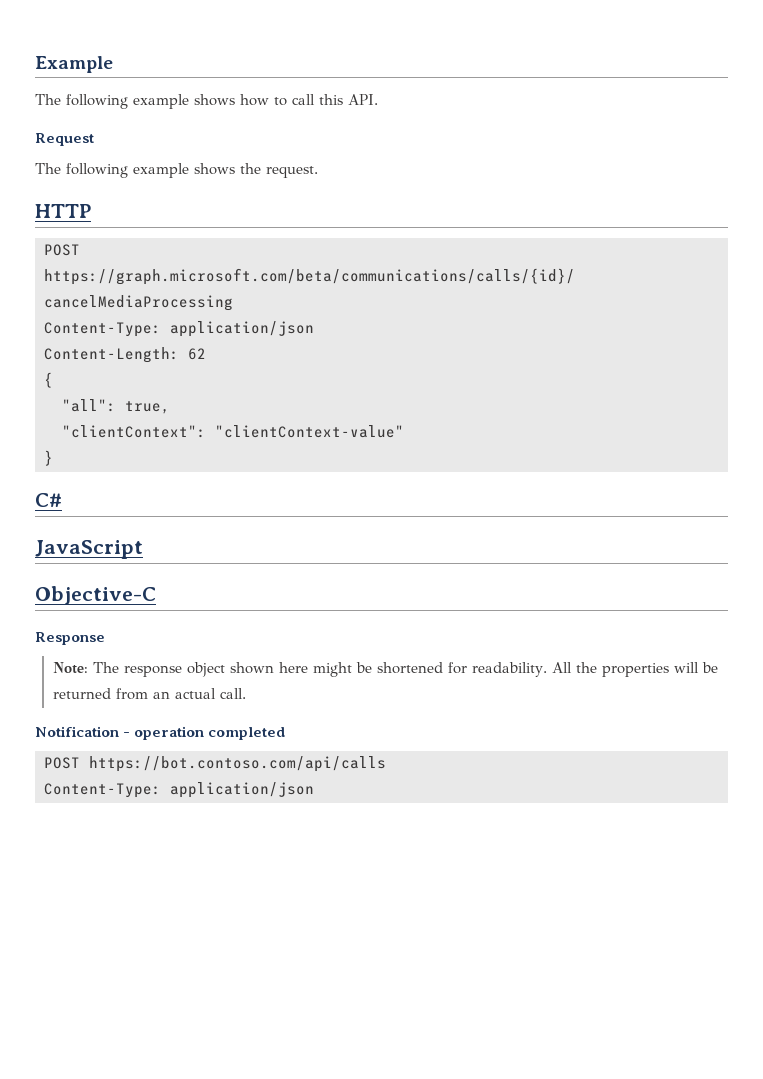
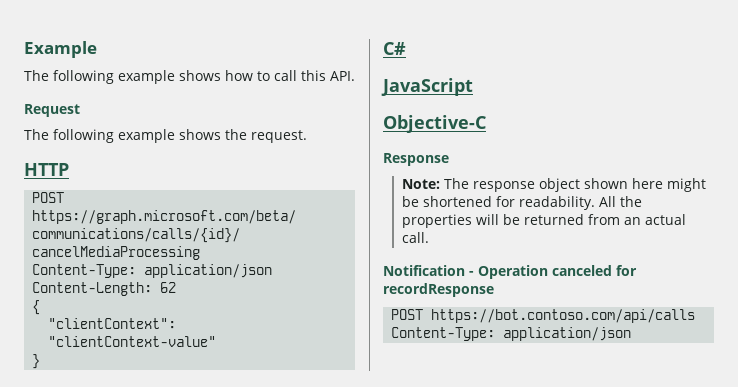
- "all": true,
- Notification - operation completed
+ Notification - Operation canceled for recordResponse

